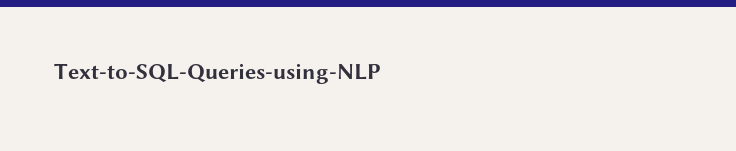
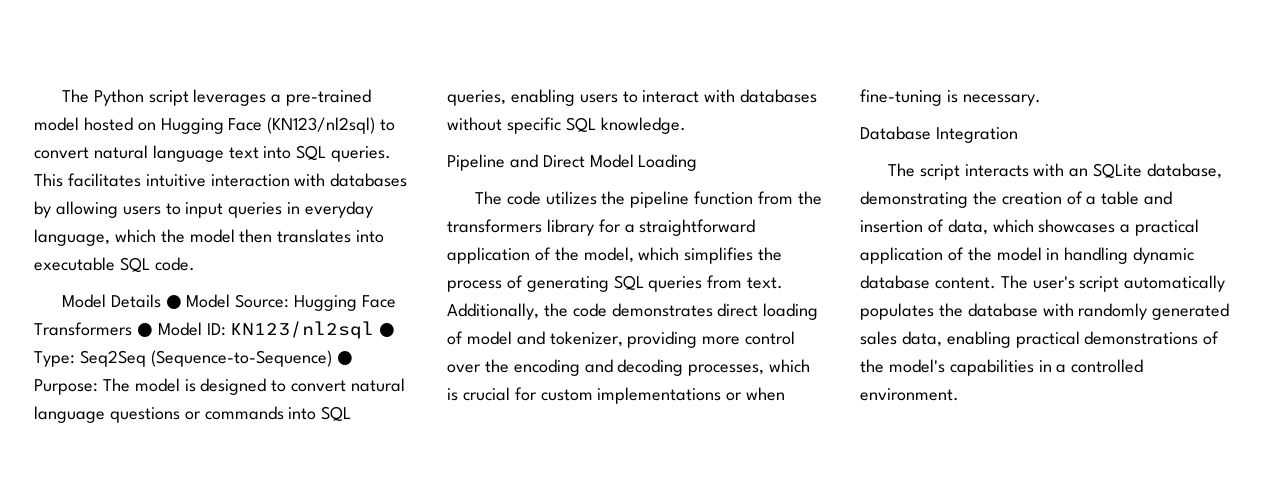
- Text-to-SQL-Queries-using-NLP
+ The Python script leverages a pre-trained model hosted on Hugging Face (KN123/nl2sql) to convert natural language text into SQL queries. This facilitates intuitive interaction with databases by allowing users to input queries in everyday language, which the model then translates into executable SQL code.
+ Model Details ● Model Source: Hugging Face Transformers ● Model ID: KN123/nl2sql ● Type: Seq2Seq (Sequence-to-Sequence) ● Purpose: The model is designed to convert natural language questions or commands into SQL queries, enabling users to interact with databases without specific SQL knowledge.
+ Pipeline and Direct Model Loading
+ The code utilizes the pipeline function from the transformers library for a straightforward application of the model, which simplifies the process of generating SQL queries from text. Additionally, the code demonstrates direct loading of model and tokenizer, providing more control over the encoding and decoding processes, which is crucial for custom implementations or when fine-tuning is necessary.
+ Database Integration
+ The script interacts with an SQLite database, demonstrating the creation of a table and insertion of data, which showcases a practical application of the model in handling dynamic database content. The user's script automatically populates the database with randomly generated sales data, enabling practical demonstrations of the model's capabilities in a controlled environment.

